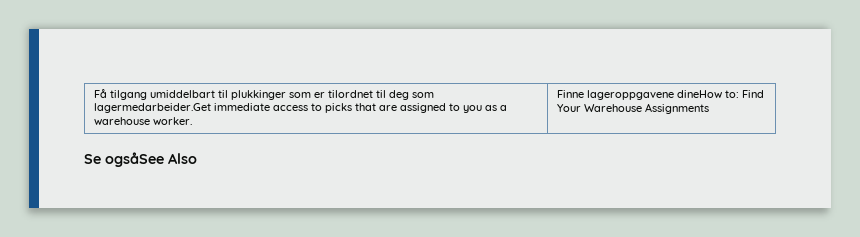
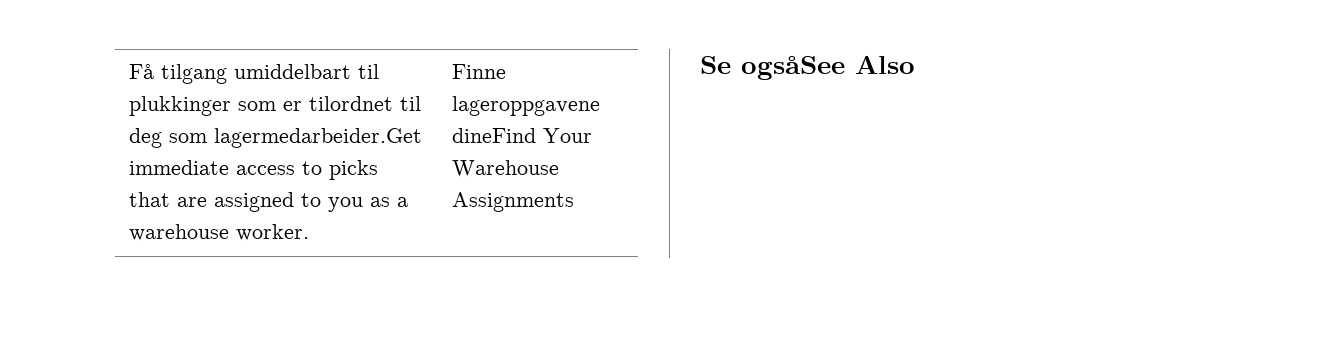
- Få tilgang umiddelbart til plukkinger som er tilordnet til deg som lagermedarbeider.Get immediate access to picks that are assigned to you as a warehouse worker. | Finne lageroppgavene dineHow to: Find Your Warehouse Assignments
+ Få tilgang umiddelbart til plukkinger som er tilordnet til deg som lagermedarbeider.Get immediate access to picks that are assigned to you as a warehouse worker. | Finne lageroppgavene dineFind Your Warehouse Assignments

